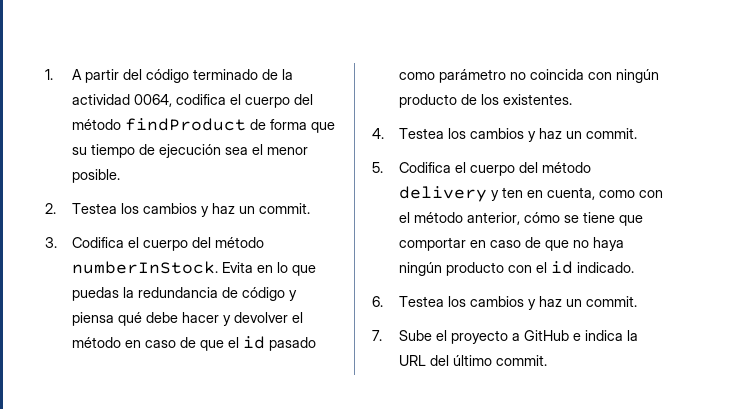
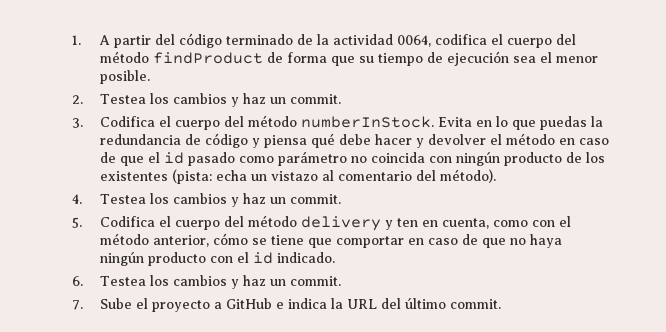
- Evita en lo que puedas la redundancia de código y piensa qué debe hacer y devolver el método en caso de que el id pasado como parámetro no coincida con ningún producto de los existentes.
+ Evita en lo que puedas la redundancia de código y piensa qué debe hacer y devolver el método en caso de que el id pasado como parámetro no coincida con ningún producto de los existentes (pista: echa un vistazo al comentario del método).

